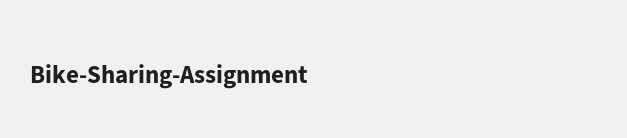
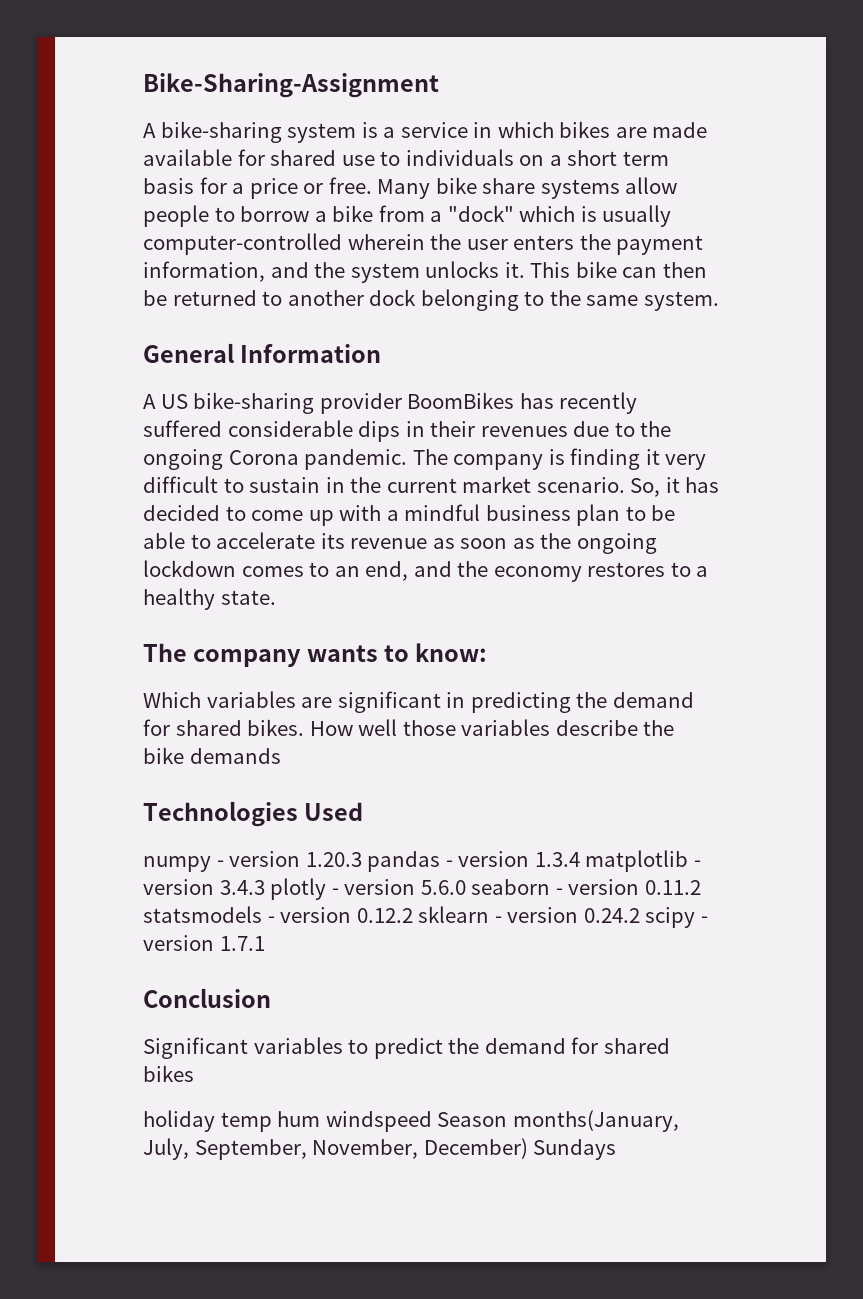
+ A bike-sharing system is a service in which bikes are made available for shared use to individuals on a short term basis for a price or free. Many bike share systems allow people to borrow a bike from a "dock" which is usually computer-controlled wherein the user enters the payment information, and the system unlocks it. This bike can then be returned to another dock belonging to the same system.
+ General Information
+ A US bike-sharing provider BoomBikes has recently suffered considerable dips in their revenues due to the ongoing Corona pandemic. The company is finding it very difficult to sustain in the current market scenario. So, it has decided to come up with a mindful business plan to be able to accelerate its revenue as soon as the ongoing lockdown comes to an end, and the economy restores to a healthy state.
+ The company wants to know:
+ Which variables are significant in predicting the demand for shared bikes. How well those variables describe the bike demands
+ Technologies Used
+ numpy - version 1.20.3 pandas - version 1.3.4 matplotlib - version 3.4.3 plotly - version 5.6.0 seaborn - version 0.11.2 statsmodels - version 0.12.2 sklearn - version 0.24.2 scipy - version 1.7.1
+ Conclusion
+ Significant variables to predict the demand for shared bikes
+ holiday temp hum windspeed Season months(January, July, September, November, December) Sundays

